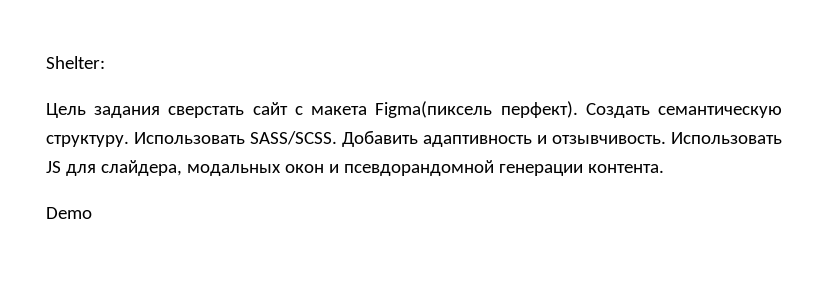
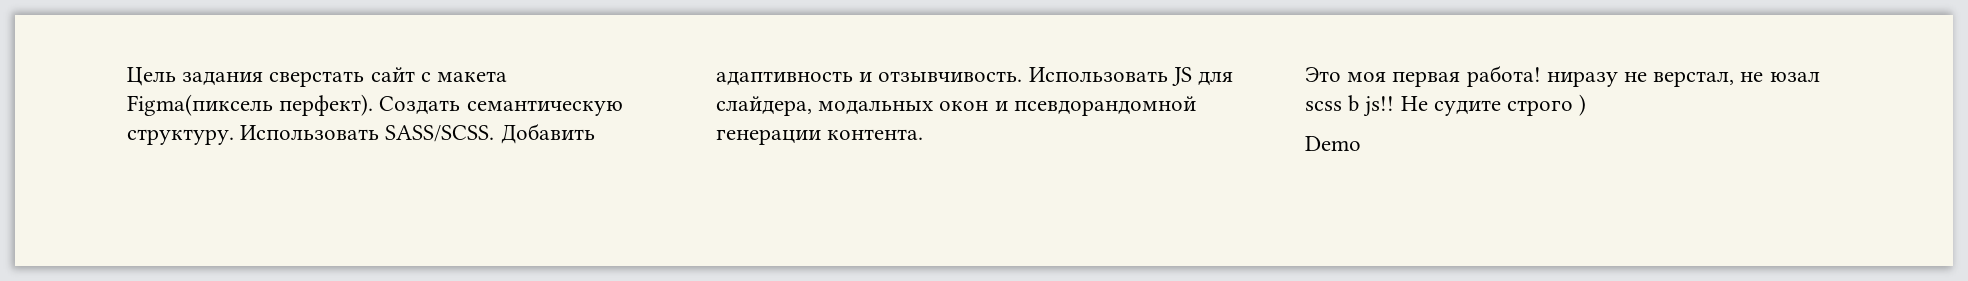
- Shelter:
+ Это моя первая работа! ниразу не верстал, не юзал scss b js!! Не судите строго )

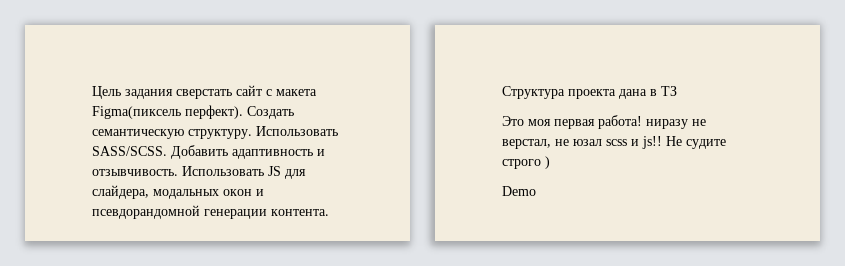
+ Структура проекта дана в ТЗ
- Это моя первая работа! ниразу не верстал, не юзал scss b js!!
+ Это моя первая работа! ниразу не верстал, не юзал scss и js!!

